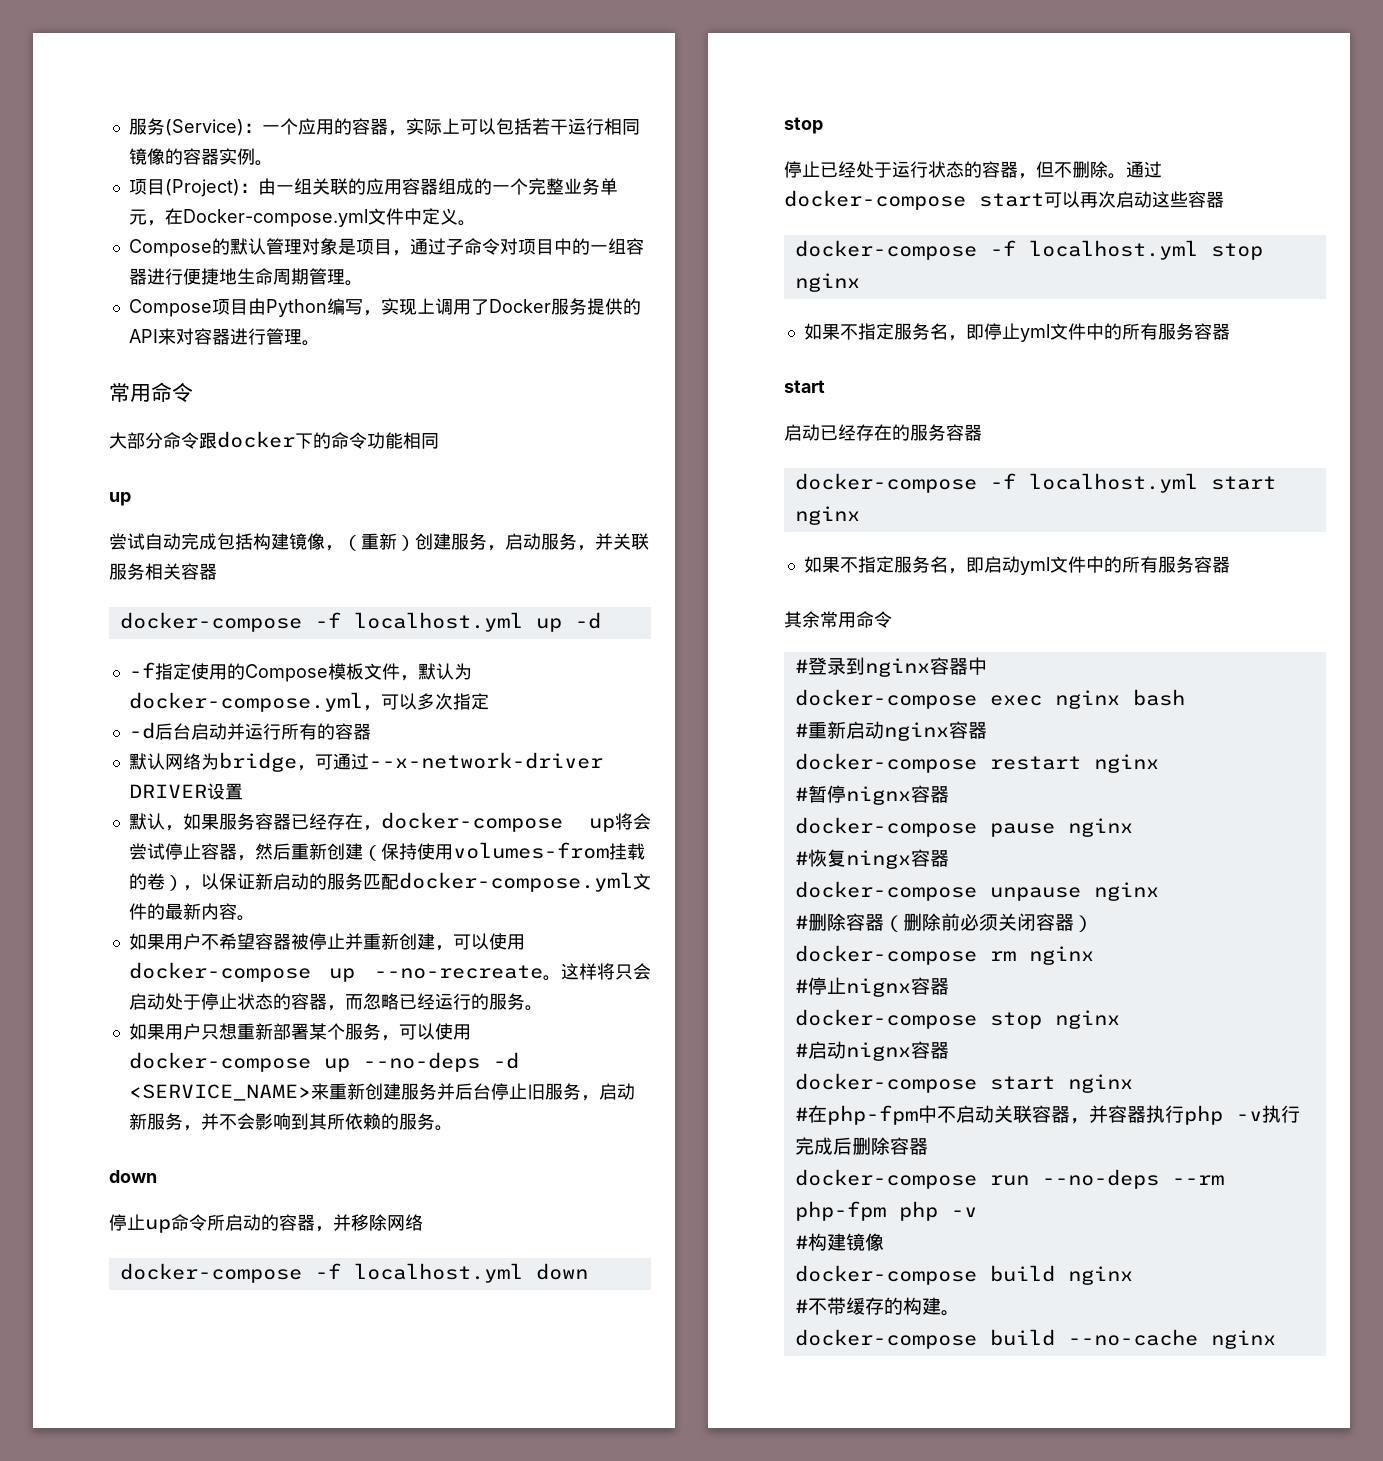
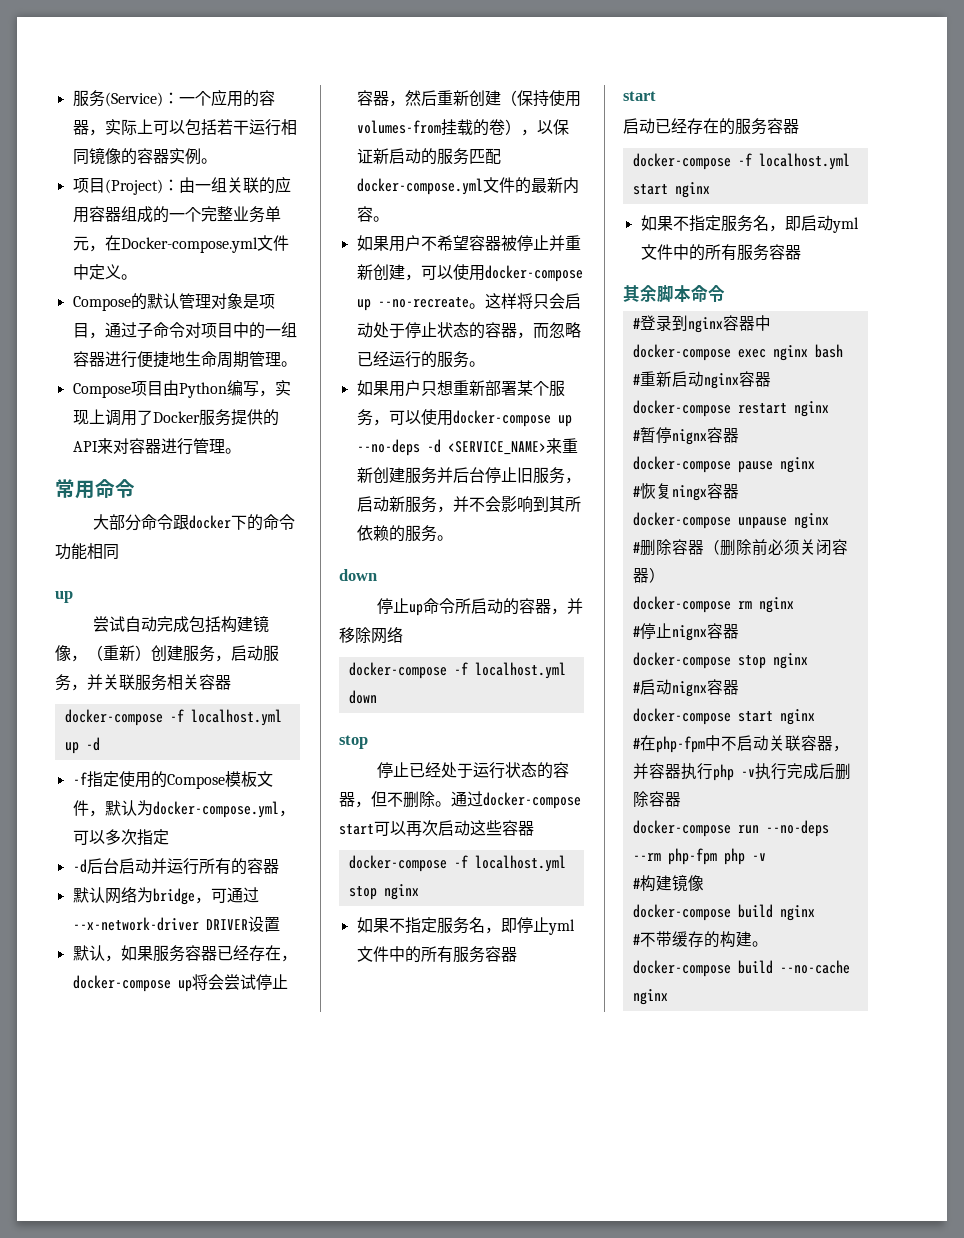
- 其余常用命令
+ 其余脚本命令

